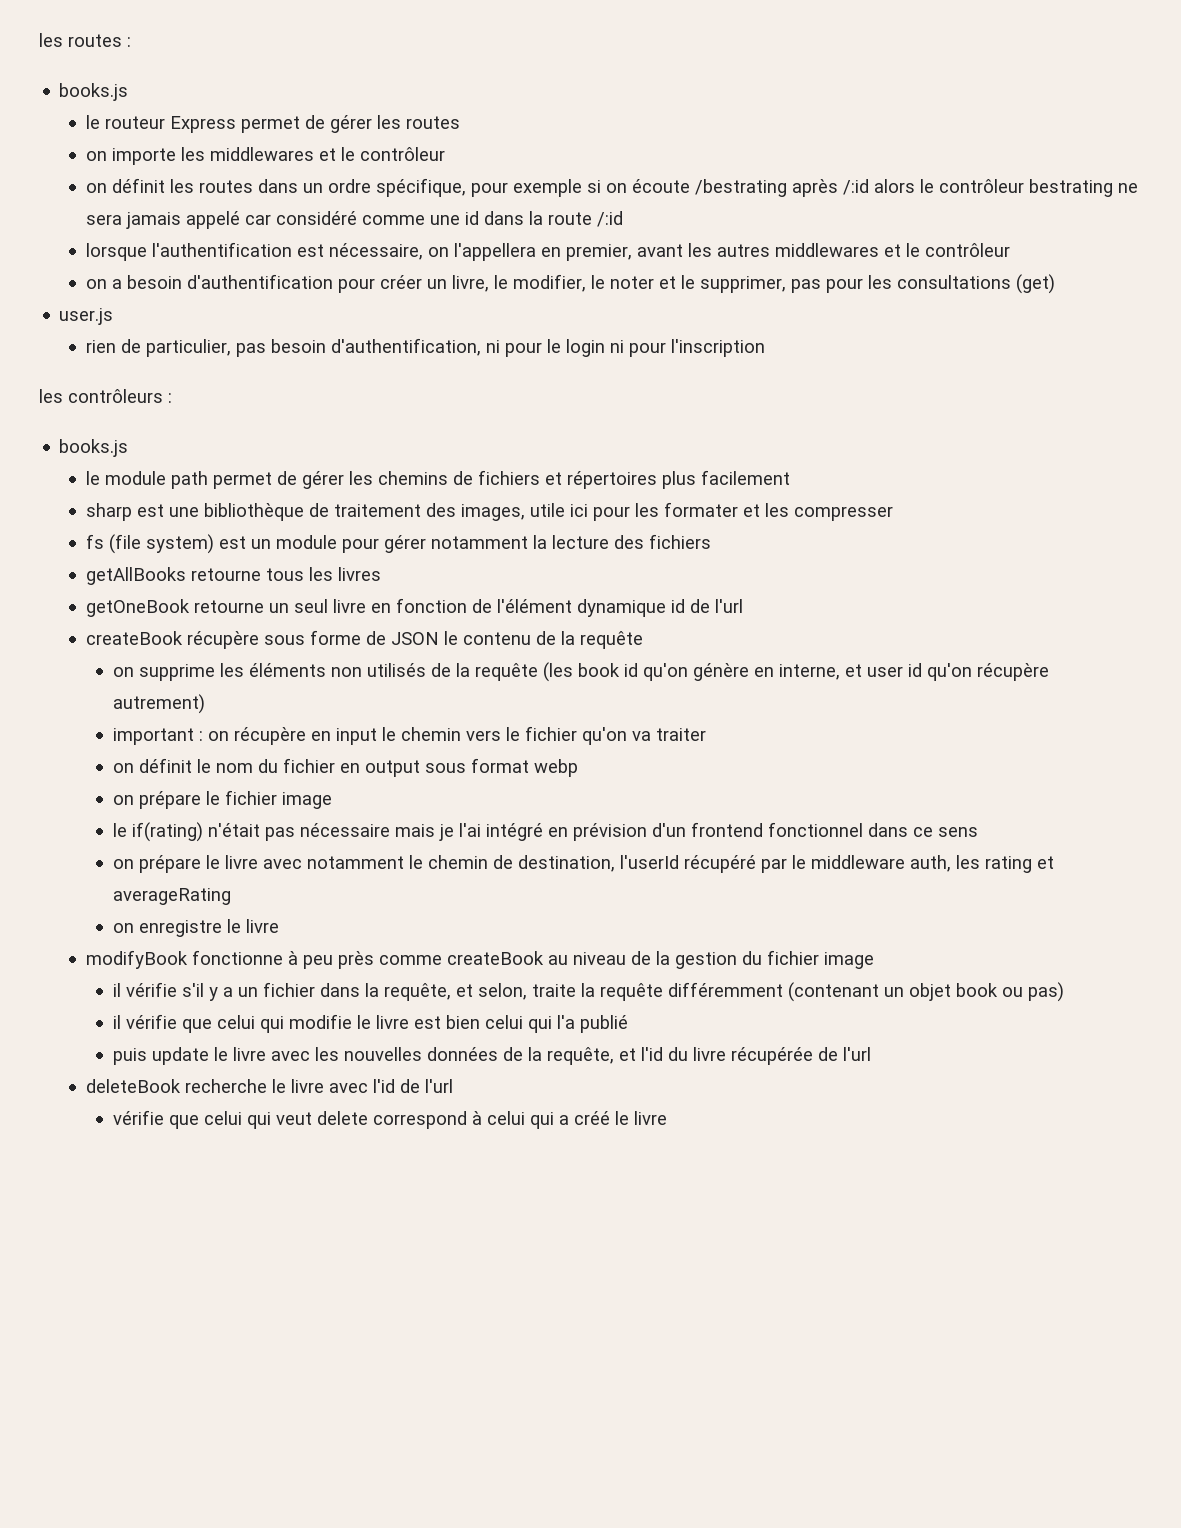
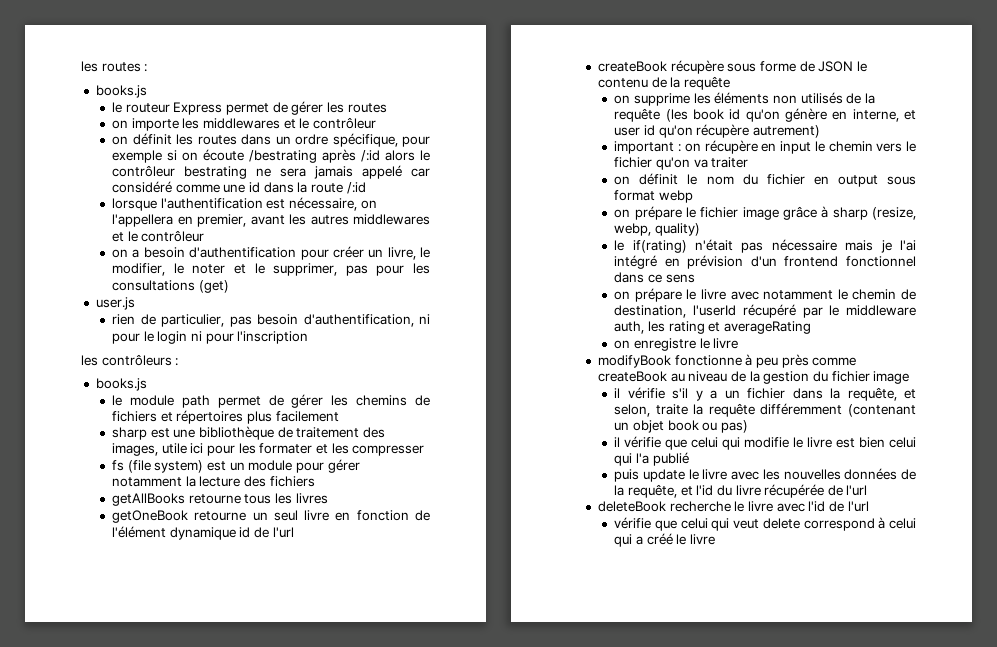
- on prépare le fichier image
+ on prépare le fichier image grâce à sharp (resize, webp, quality)

